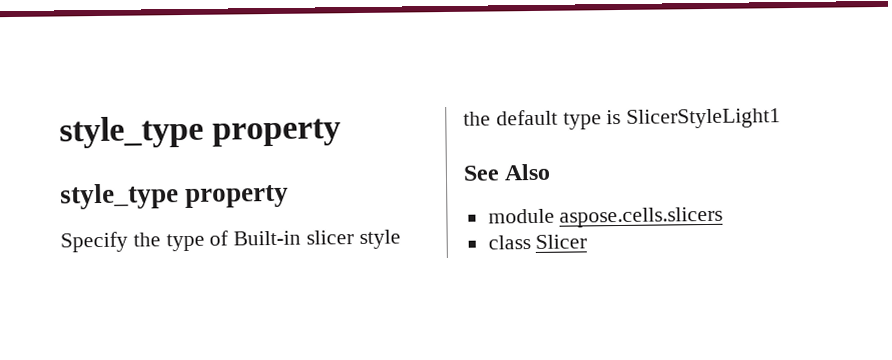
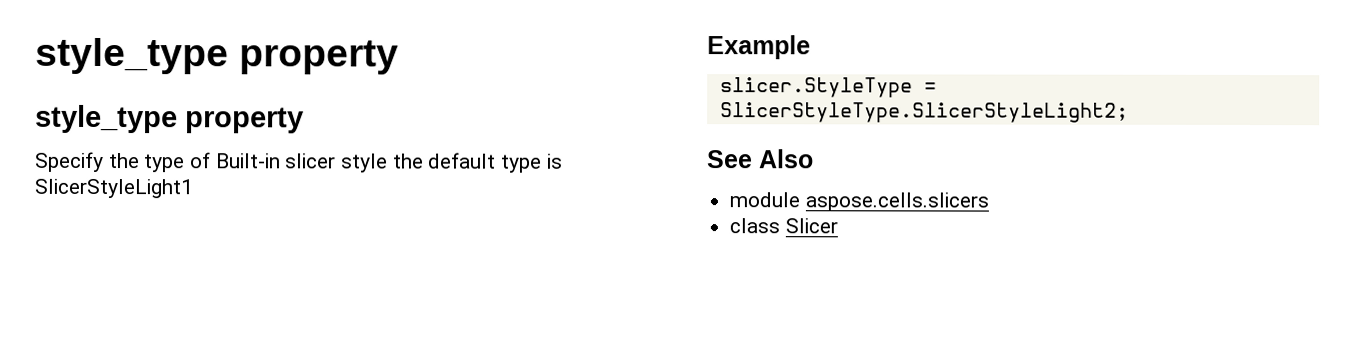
+ Example
+ slicer.StyleType = SlicerStyleType.SlicerStyleLight2;

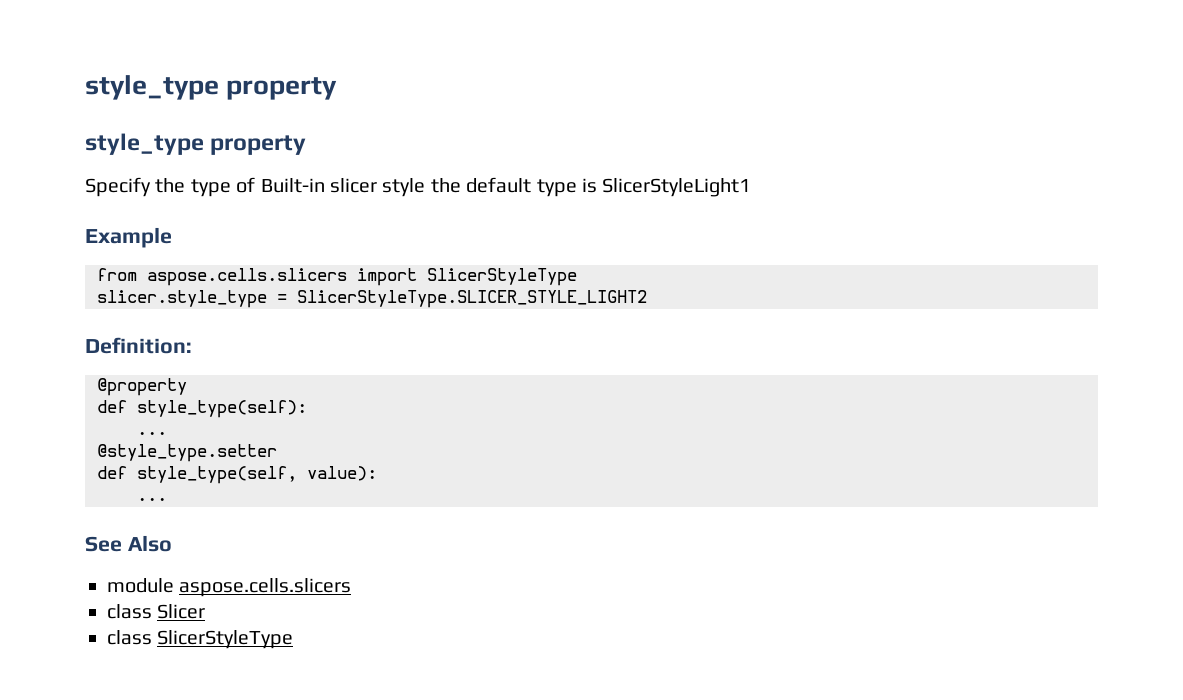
- slicer.StyleType = SlicerStyleType.SlicerStyleLight2;
+ from aspose.cells.slicers import SlicerStyleType
+ slicer.style_type = SlicerStyleType.SLICER_STYLE_LIGHT2
+ Definition:
+ @property
+ def style_type(self):
+ ...
+ @style_type.setter
+ def style_type(self, value):
+ ...
+ class SlicerStyleType

